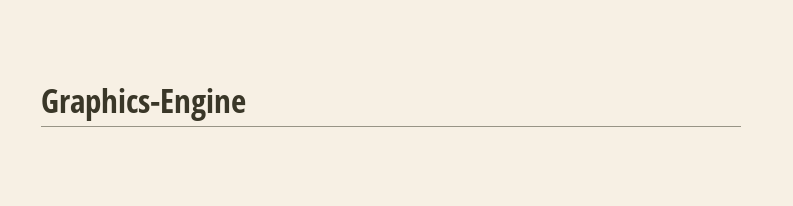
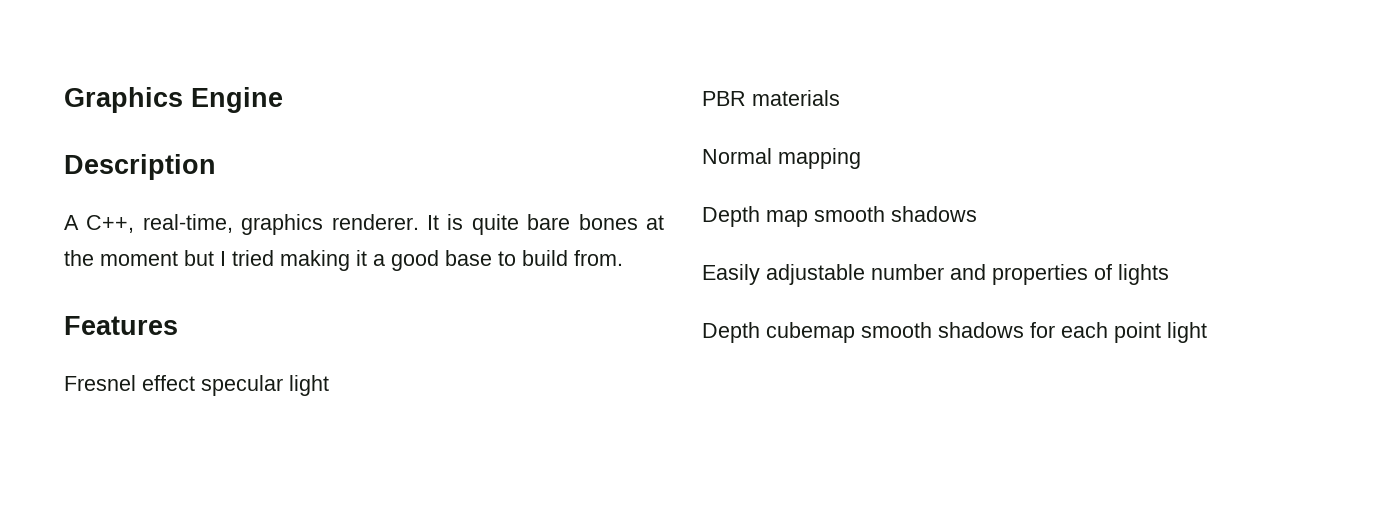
- Graphics-Engine
+ Graphics Engine
+ Description
+ A C++, real-time, graphics renderer. It is quite bare bones at the moment but I tried making it a good base to build from.
+ Features
+ Fresnel effect specular light
+ PBR materials
+ Normal mapping
+ Depth map smooth shadows
+ Easily adjustable number and properties of lights
+ Depth cubemap smooth shadows for each point light

